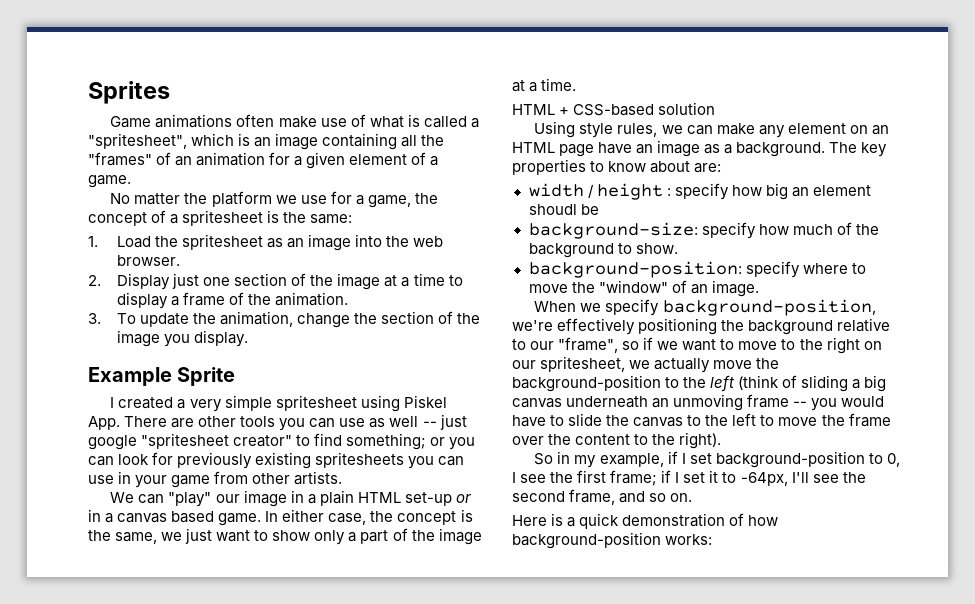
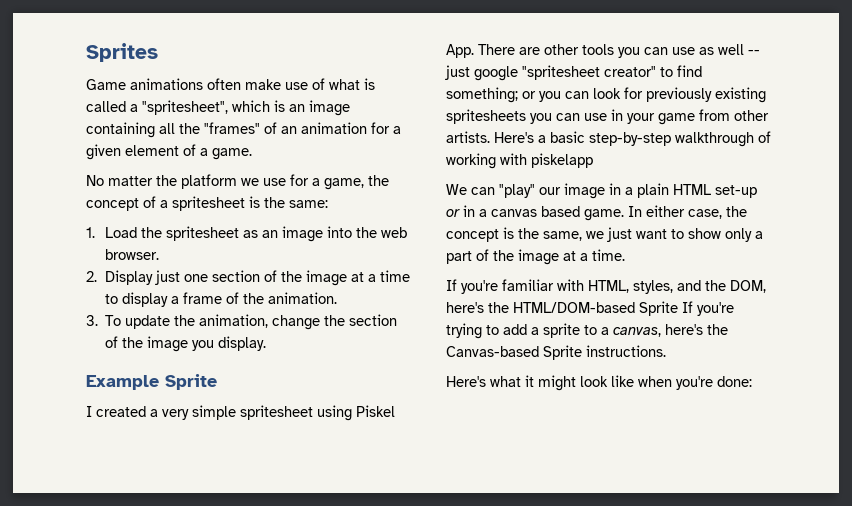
+ Here's a basic step-by-step walkthrough of working with piskelapp
- HTML + CSS-based solution
- Using style rules, we can make any element on an HTML page have an image as a background. The key properties to know about are:
- width / height : specify how big an element shoudl be
- background-size: specify how much of the background to show.
- background-position: specify where to move the "window" of an image.
- When we specify background-position, we're effectively positioning the background relative to our "frame", so if we want to move to the right on our spritesheet, we actually move the background-position to the left (think of sliding a big canvas underneath an unmoving frame -- you would have to slide the canvas to the left to move the frame over the content to the right).
- So in my example, if I set background-position to 0, I see the first frame; if I set it to -64px, I'll see the second frame, and so on.
- Here is a quick demonstration of how background-position works:
+ If you're familiar with HTML, styles, and the DOM, here's the HTML/DOM-based Sprite If you're trying to add a sprite to a canvas, here's the Canvas-based Sprite instructions.
+ Here's what it might look like when you're done:

